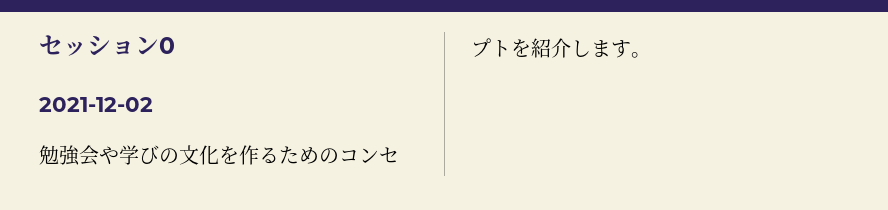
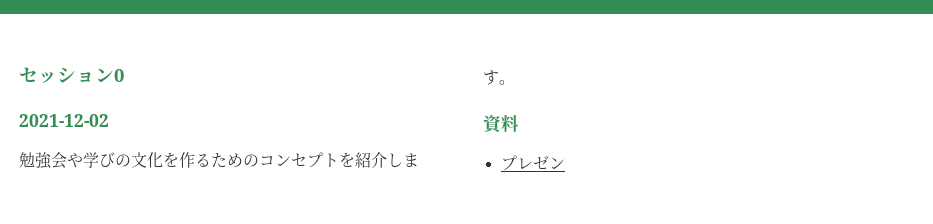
+ 資料
+ プレゼン

